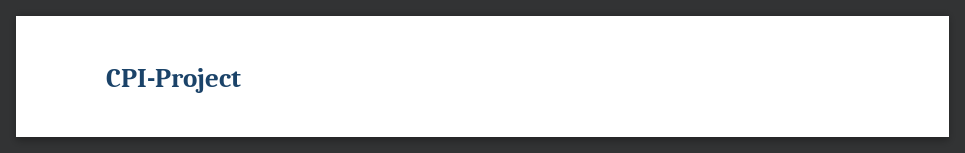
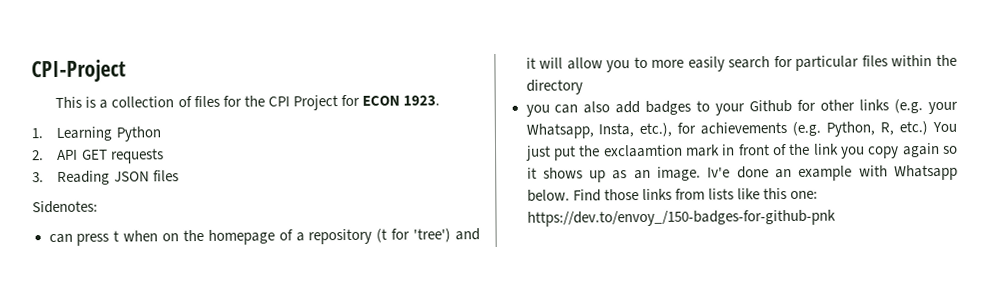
+ This is a collection of files for the CPI Project for ECON 1923.
+ 1. Learning Python
+ 2. API GET requests
+ 3. Reading JSON files
+ Sidenotes:
+ can press t when on the homepage of a repository (t for 'tree') and it will allow you to more easily search for particular files within the directory
+ you can also add badges to your Github for other links (e.g. your Whatsapp, Insta, etc.), for achievements (e.g. Python, R, etc.) You just put the exclaamtion mark in front of the link you copy again so it shows up as an image. Iv'e done an example with Whatsapp below. Find those links from lists like this one: https://dev.to/envoy_/150-badges-for-github-pnk

